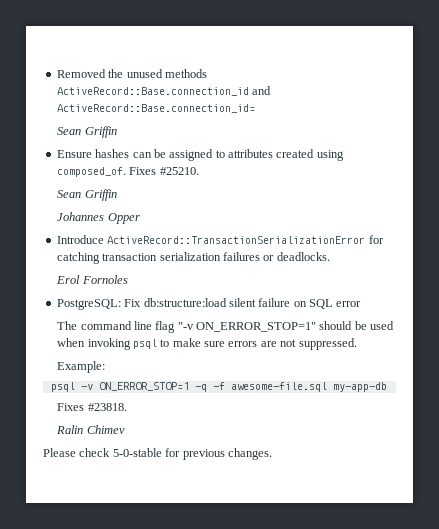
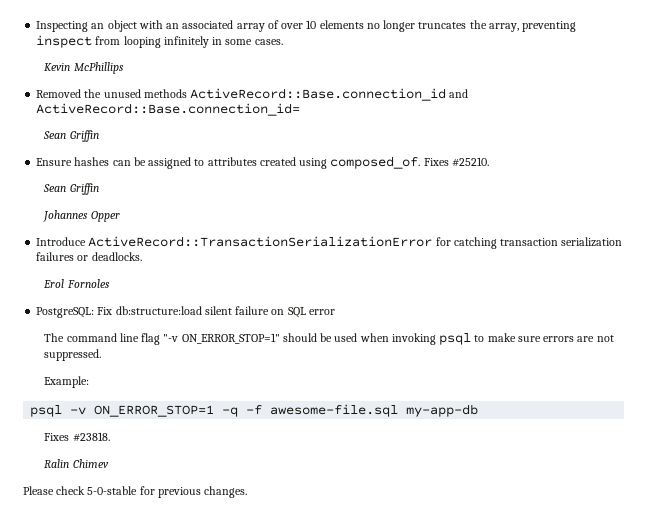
+ Inspecting an object with an associated array of over 10 elements no longer truncates the array, preventing inspect from looping infinitely in some cases.
+ Kevin McPhillips

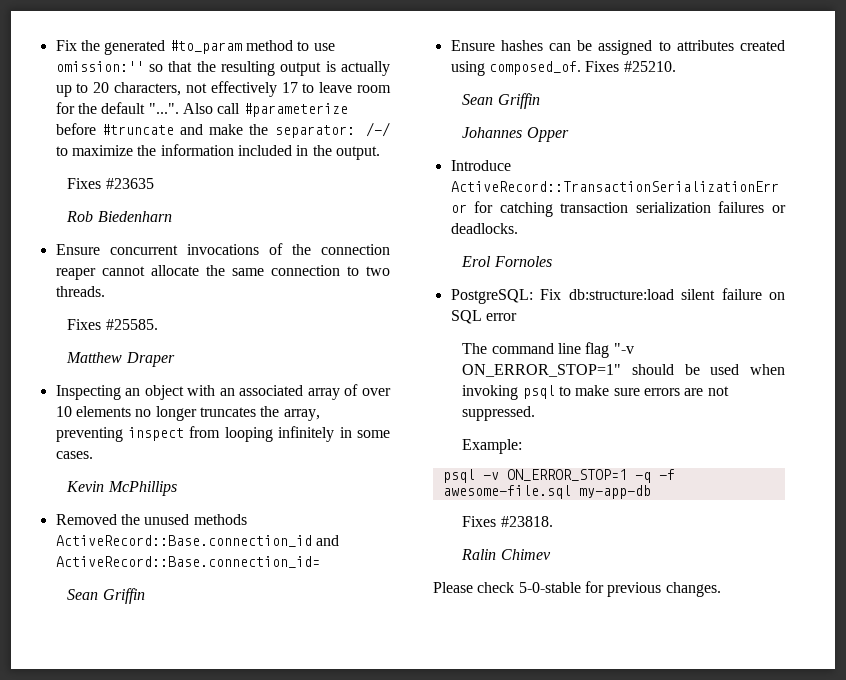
+ Fix the generated #to_param method to use omission:'' so that the resulting output is actually up to 20 characters, not effectively 17 to leave room for the default "...". Also call #parameterize before #truncate and make the separator: /-/ to maximize the information included in the output.
+ Fixes #23635
+ Rob Biedenharn
+ Ensure concurrent invocations of the connection reaper cannot allocate the same connection to two threads.
+ Fixes #25585.
+ Matthew Draper

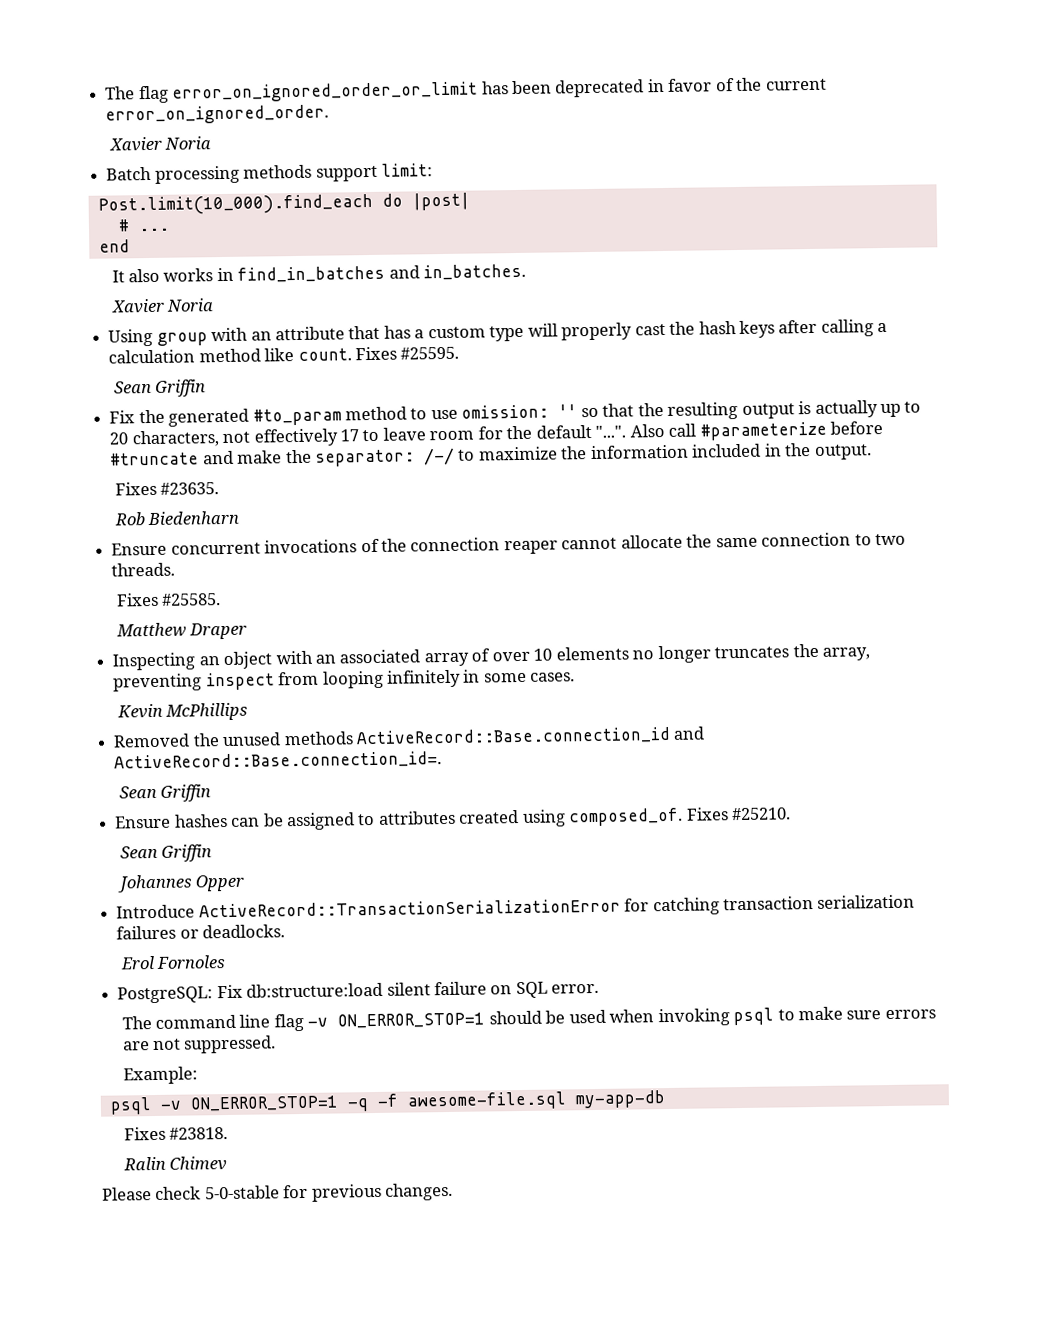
+ The flag error_on_ignored_order_or_limit has been deprecated in favor of the current error_on_ignored_order.
+ Xavier Noria
+ Batch processing methods support limit:
+ Post.limit(10_000).find_each do |post|
+ # ...
+ end
+ It also works in find_in_batches and in_batches.
+ Xavier Noria
+ Using group with an attribute that has a custom type will properly cast the hash keys after calling a calculation method like count. Fixes #25595.
+ Sean Griffin
- Fix the generated #to_param method to use omission:'' so that the resulting output is actually up to 20 characters, not effectively 17 to leave room for the default "...". Also call #parameterize before #truncate and make the separator: /-/ to maximize the information included in the output.
+ Fix the generated #to_param method to use omission: '' so that the resulting output is actually up to 20 characters, not effectively 17 to leave room for the default "...". Also call #parameterize before #truncate and make the separator: /-/ to maximize the information included in the output.
- Fixes #23635
+ Fixes #23635.
- Removed the unused methods ActiveRecord::Base.connection_id and ActiveRecord::Base.connection_id=
+ Removed the unused methods ActiveRecord::Base.connection_id and ActiveRecord::Base.connection_id=.
- PostgreSQL: Fix db:structure:load silent failure on SQL error
+ PostgreSQL: Fix db:structure:load silent failure on SQL error.
- The command line flag "-v ON_ERROR_STOP=1" should be used when invoking psql to make sure errors are not suppressed.
+ The command line flag -v ON_ERROR_STOP=1 should be used when invoking psql to make sure errors are not suppressed.

